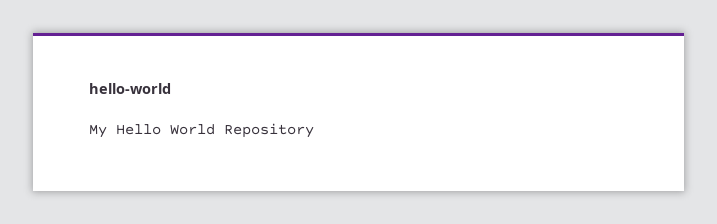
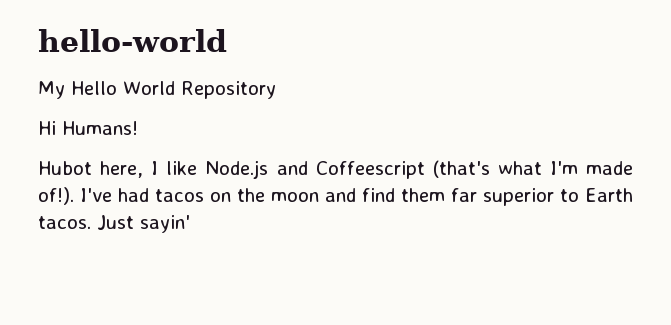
+ Hi Humans!
+ Hubot here, I like Node.js and Coffeescript (that's what I'm made of!). I've had tacos on the moon and find them far superior to Earth tacos. Just sayin'

